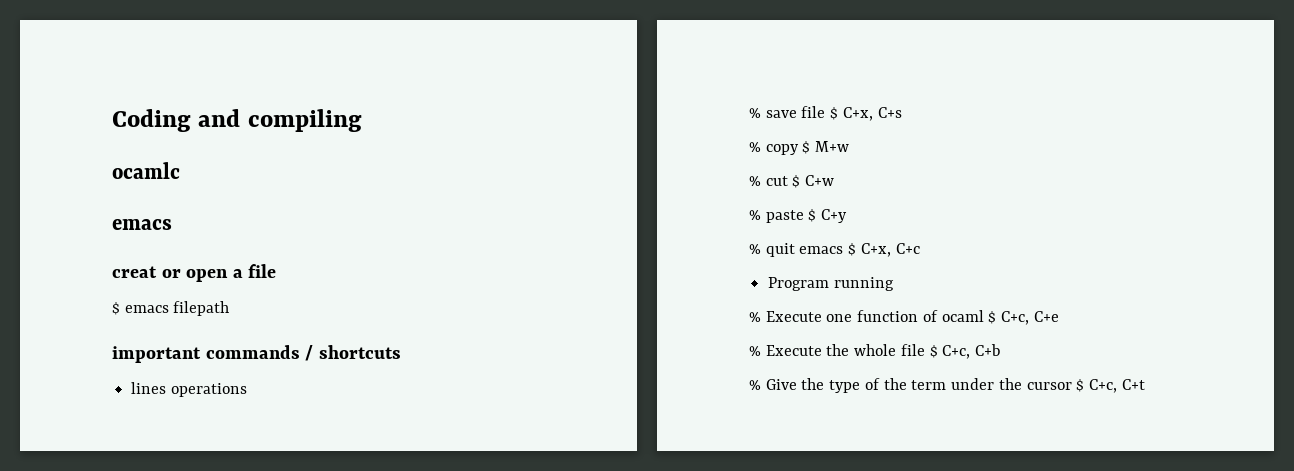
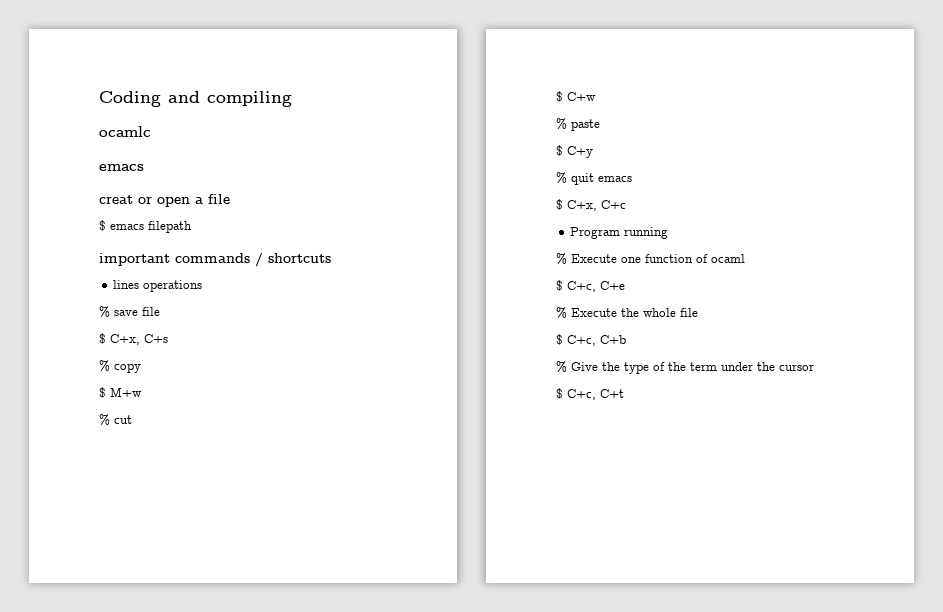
- % save file $ C+x, C+s
+ % save file
+ $ C+x, C+s
- % copy $ M+w
+ % copy
+ $ M+w
- % cut $ C+w
+ % cut
+ $ C+w
- % paste $ C+y
+ % paste
+ $ C+y
- % quit emacs $ C+x, C+c
+ % quit emacs
+ $ C+x, C+c
- % Execute one function of ocaml $ C+c, C+e
+ % Execute one function of ocaml
+ $ C+c, C+e
- % Execute the whole file $ C+c, C+b
+ % Execute the whole file
+ $ C+c, C+b
- % Give the type of the term under the cursor $ C+c, C+t
+ % Give the type of the term under the cursor
+ $ C+c, C+t

